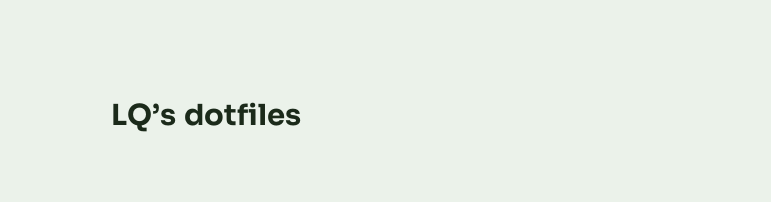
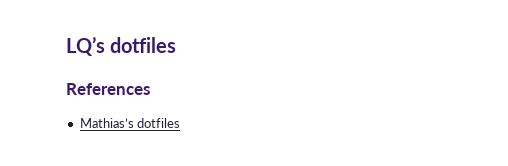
+ References
+ Mathias’s dotfiles

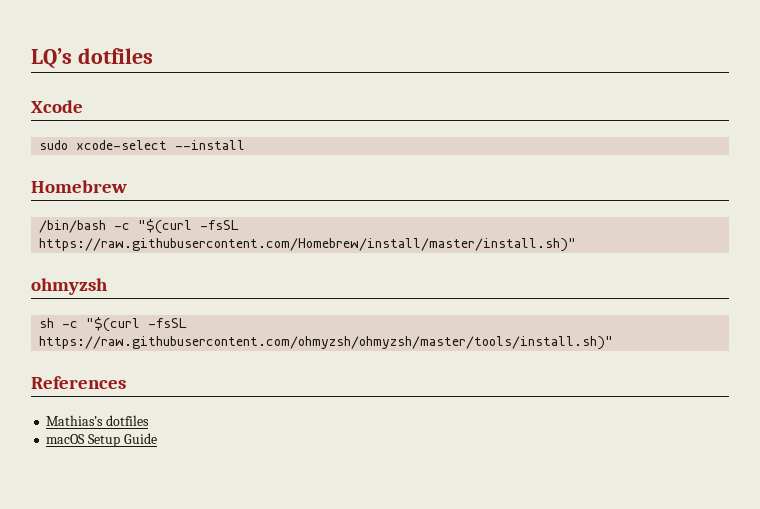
+ Xcode
+ sudo xcode-select --install
+ Homebrew
+ /bin/bash -c "$(curl -fsSL https://raw.githubusercontent.com/Homebrew/install/master/install.sh)"
+ ohmyzsh
+ sh -c "$(curl -fsSL https://raw.githubusercontent.com/ohmyzsh/ohmyzsh/master/tools/install.sh)"
+ macOS Setup Guide

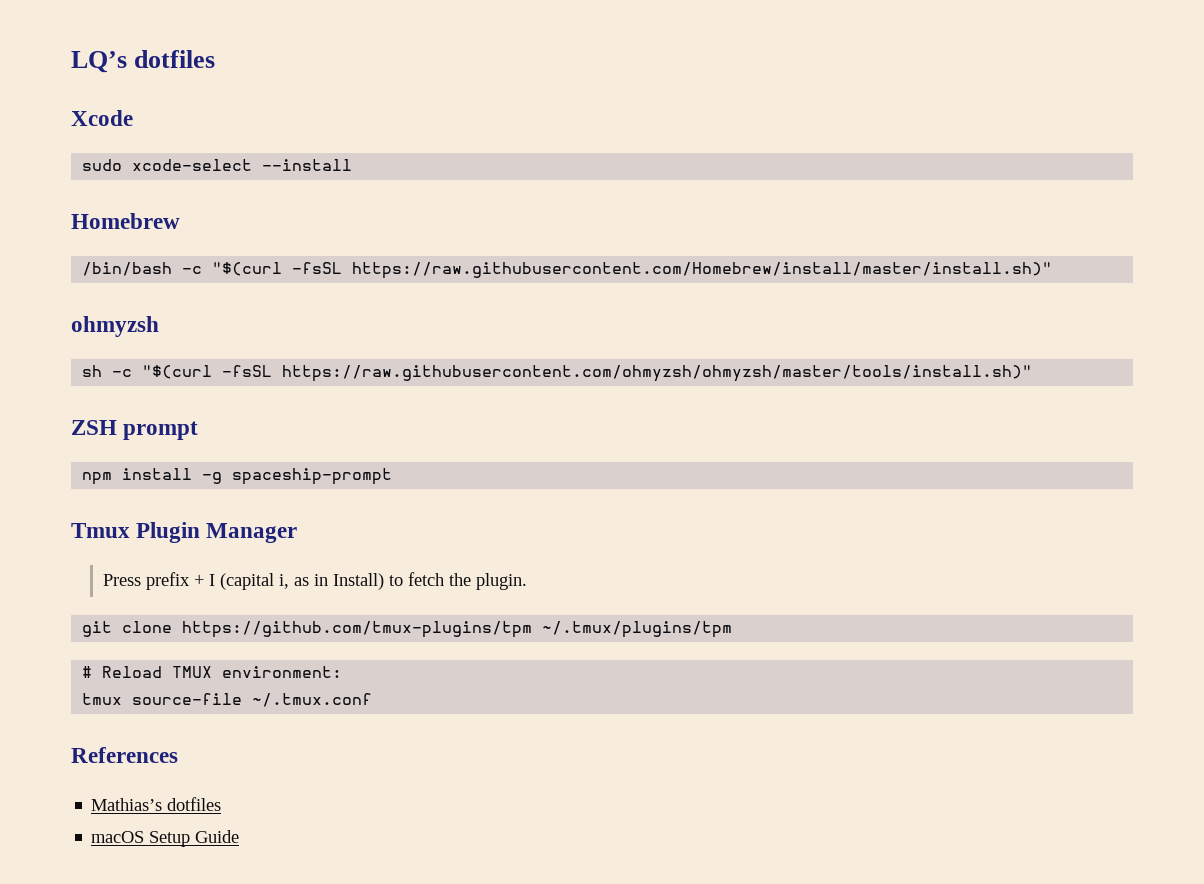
+ ZSH prompt
+ npm install -g spaceship-prompt
+ Tmux Plugin Manager
+ Press prefix + I (capital i, as in Install) to fetch the plugin.
+ git clone https://github.com/tmux-plugins/tpm ~/.tmux/plugins/tpm
+ # Reload TMUX environment:
+ tmux source-file ~/.tmux.conf

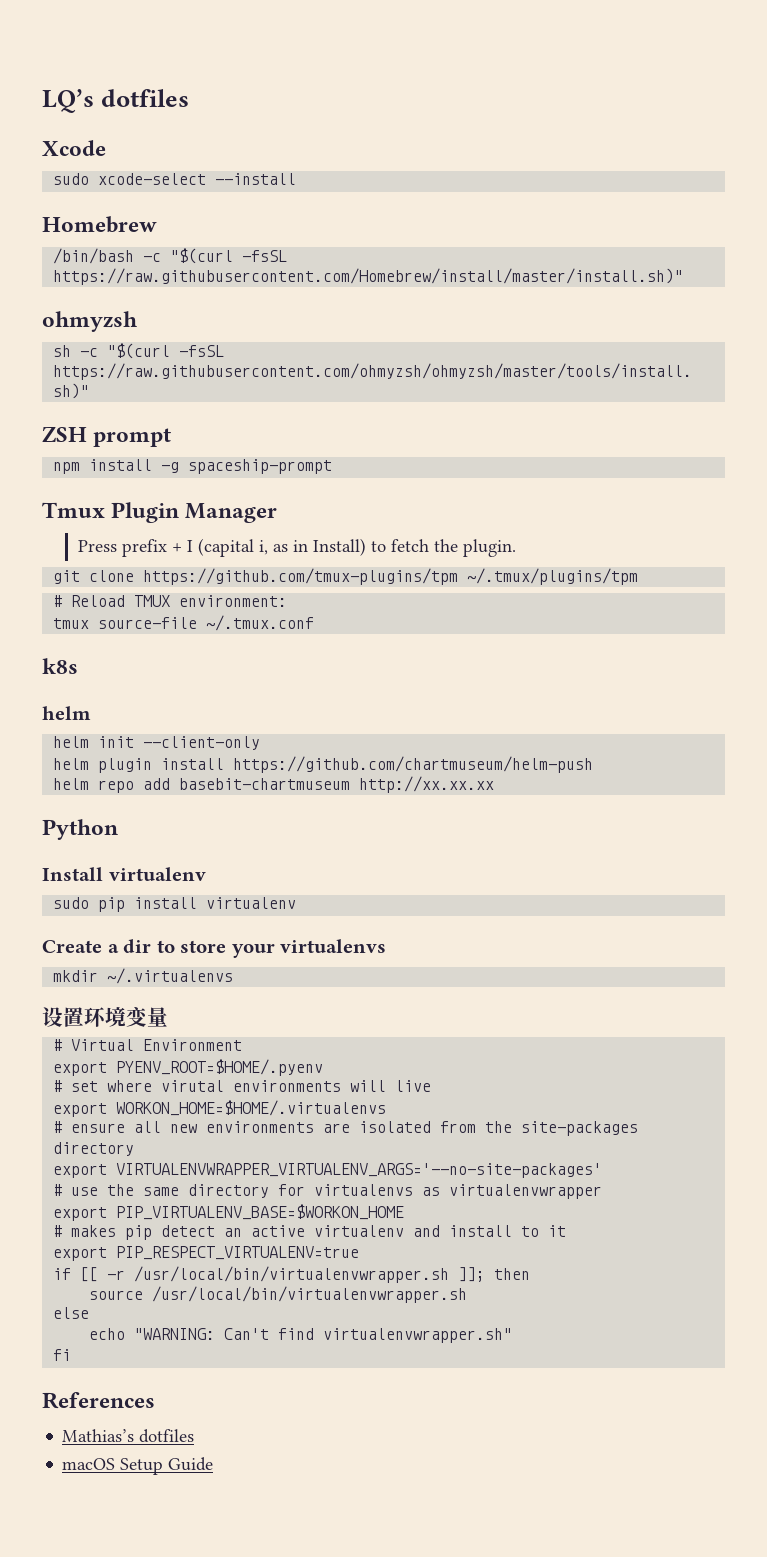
+ k8s
+ helm
+ helm init --client-only
+ helm plugin install https://github.com/chartmuseum/helm-push
+ helm repo add basebit-chartmuseum http://xx.xx.xx
+ Python
+ Install virtualenv
+ sudo pip install virtualenv
+ Create a dir to store your virtualenvs
+ mkdir ~/.virtualenvs
+ 设置环境变量
+ # Virtual Environment
+ export PYENV_ROOT=$HOME/.pyenv
+ # set where virutal environments will live
+ export WORKON_HOME=$HOME/.virtualenvs
+ # ensure all new environments are isolated from the site-packages directory
+ export VIRTUALENVWRAPPER_VIRTUALENV_ARGS='--no-site-packages'
+ # use the same directory for virtualenvs as virtualenvwrapper
+ export PIP_VIRTUALENV_BASE=$WORKON_HOME
+ # makes pip detect an active virtualenv and install to it
+ export PIP_RESPECT_VIRTUALENV=true
+ if [[ -r /usr/local/bin/virtualenvwrapper.sh ]]; then
+ source /usr/local/bin/virtualenvwrapper.sh
+ else
+ echo "WARNING: Can't find virtualenvwrapper.sh"
+ fi

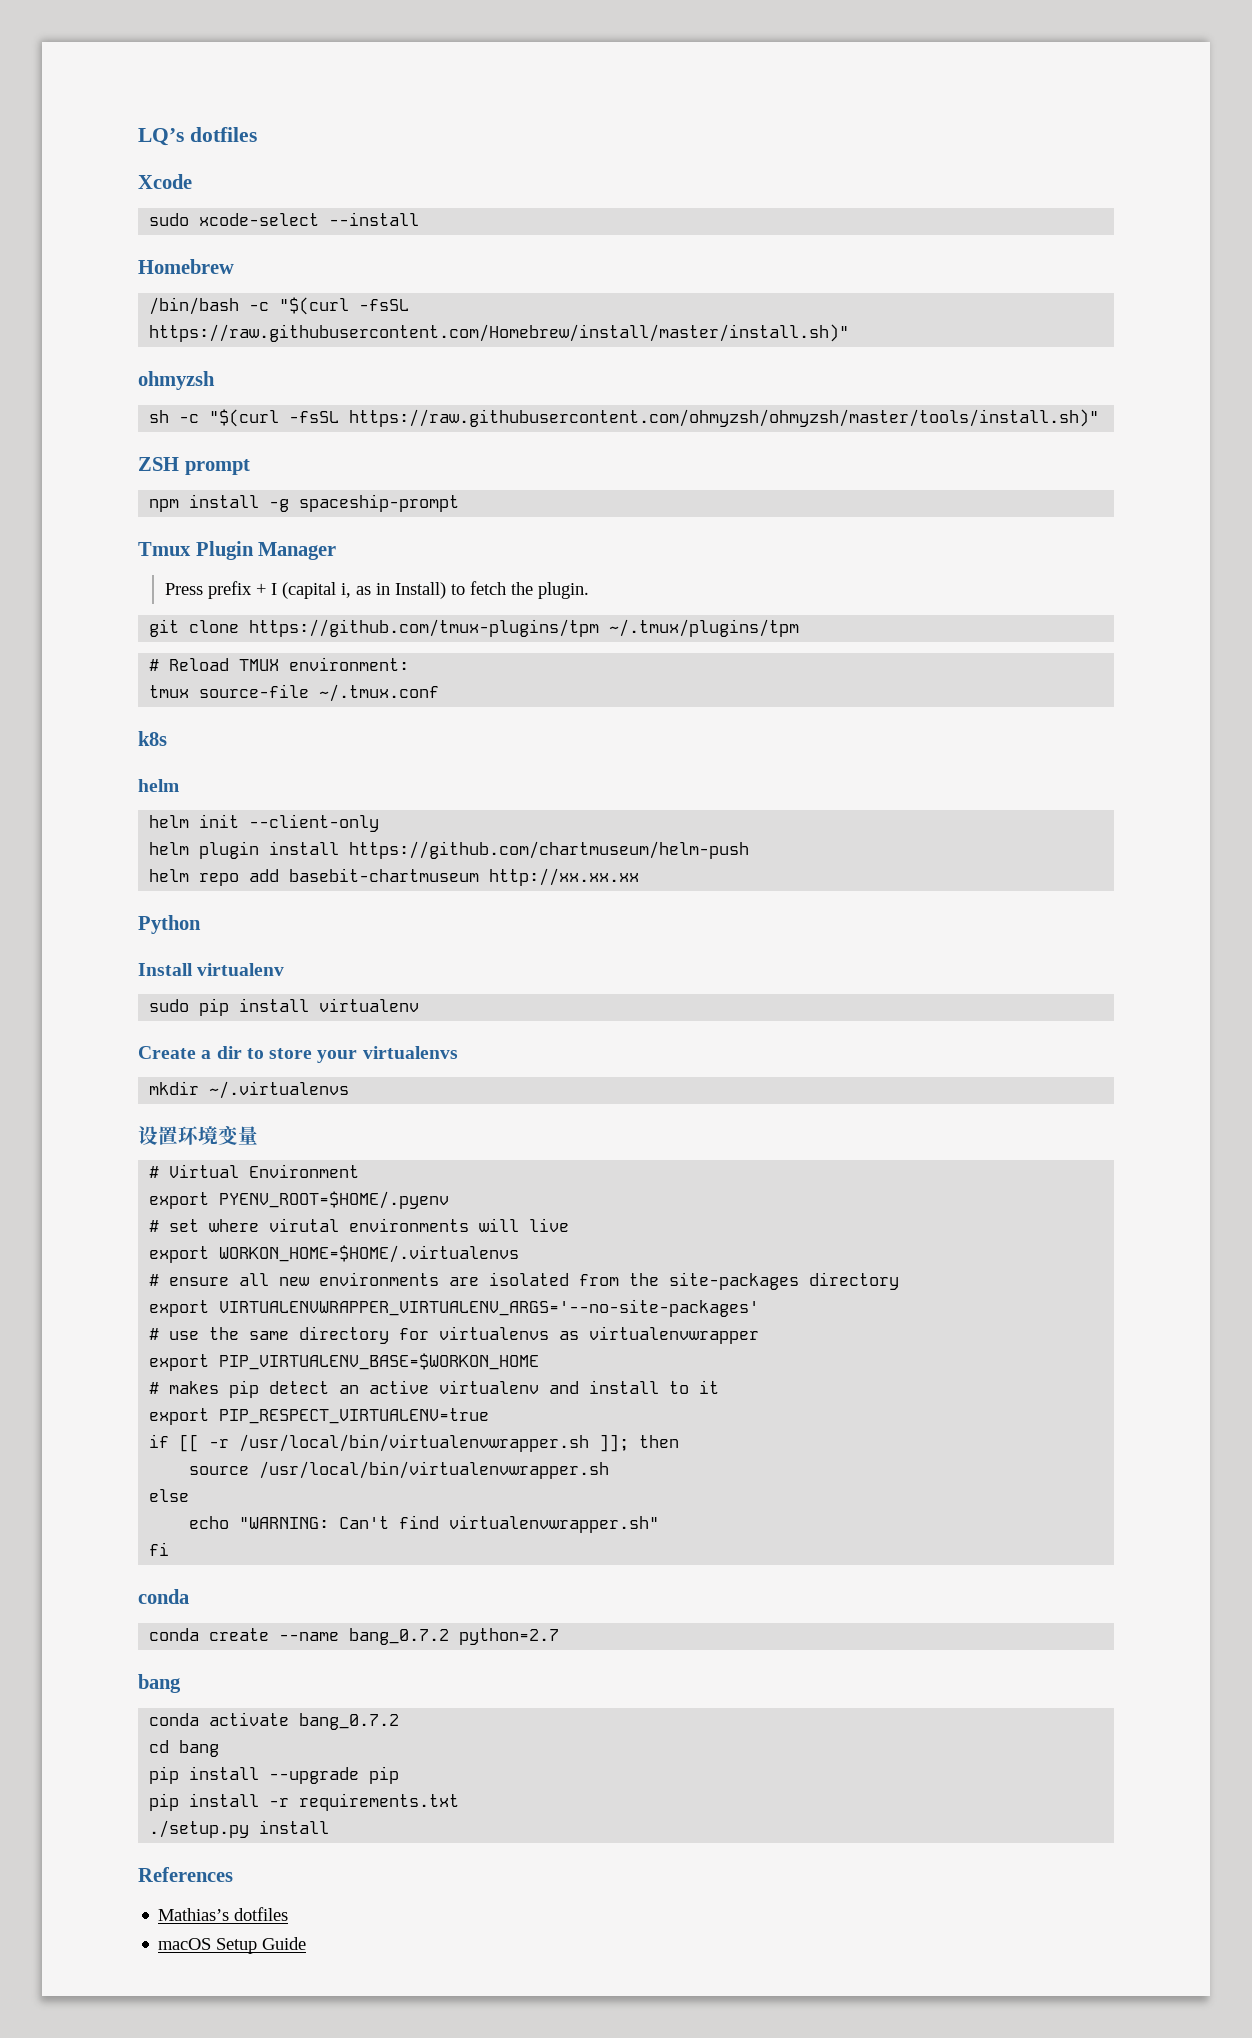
  fi
+ conda
+ conda create --name bang_0.7.2 python=2.7
+ bang
+ conda activate bang_0.7.2
+ cd bang
+ pip install --upgrade pip
+ pip install -r requirements.txt
+ ./setup.py install

